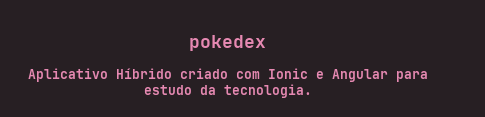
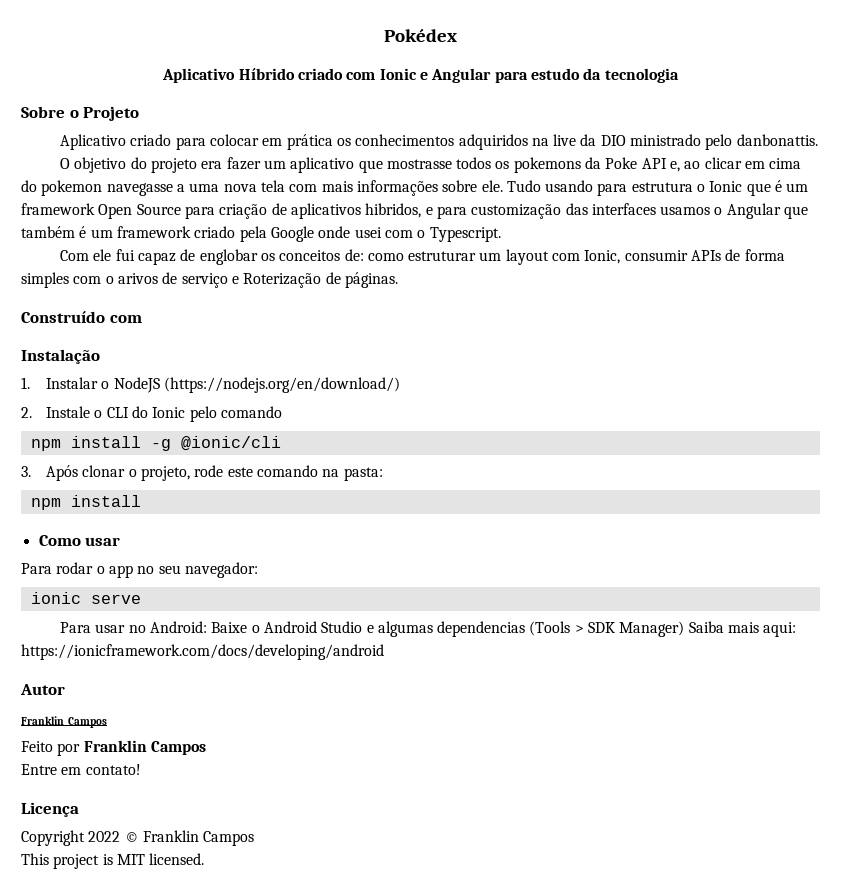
- pokedex
+ Pokédex
- Aplicativo Híbrido criado com Ionic e Angular para estudo da tecnologia.
+ Aplicativo Híbrido criado com Ionic e Angular para estudo da tecnologia
+ Sobre o Projeto
+ Aplicativo criado para colocar em prática os conhecimentos adquiridos na live da DIO ministrado pelo danbonattis.
+ O objetivo do projeto era fazer um aplicativo que mostrasse todos os pokemons da Poke API e, ao clicar em cima do pokemon navegasse a uma nova tela com mais informações sobre ele. Tudo usando para estrutura o Ionic que é um framework Open Source para criação de aplicativos hibridos, e para customização das interfaces usamos o Angular que também é um framework criado pela Google onde usei com o Typescript.
+ Com ele fui capaz de englobar os conceitos de: como estruturar um layout com Ionic, consumir APIs de forma simples com o arivos de serviço e Roterização de páginas.
+ Construído com
+ Instalação
+ 1. Instalar o NodeJS (https://nodejs.org/en/download/)
+ 2. Instale o CLI do Ionic pelo comando
+ npm install -g @ionic/cli
+ 3. Após clonar o projeto, rode este comando na pasta:
+ npm install
+ Como usar
+ Para rodar o app no seu navegador:
+ ionic serve
+ Para usar no Android: Baixe o Android Studio e algumas dependencias (Tools > SDK Manager) Saiba mais aqui: https://ionicframework.com/docs/developing/android
+ Autor
+ Franklin Campos
+ Feito por Franklin Campos
+ Entre em contato!
+ Licença
+ Copyright 2022 © Franklin Campos
+ This project is MIT licensed.

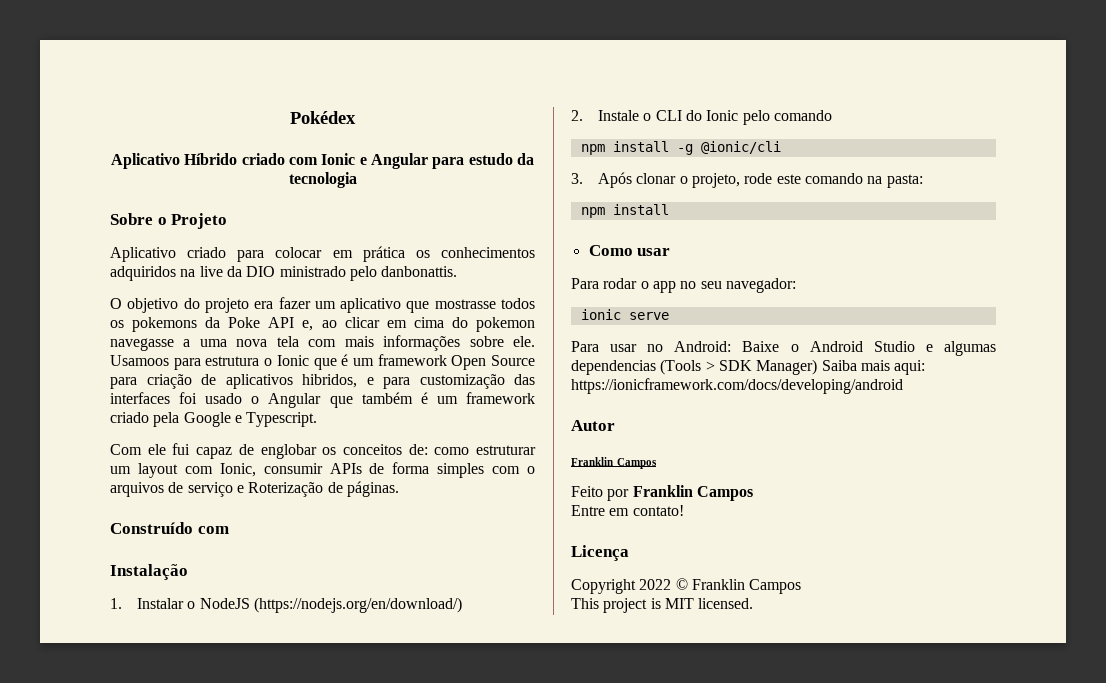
- Tudo usando para estrutura o Ionic que é um framework Open Source para criação de aplicativos hibridos, e para customização das interfaces usamos o Angular que também é um framework criado pela Google onde usei com o Typescript.
+ Usamoos para estrutura o Ionic que é um framework Open Source para criação de aplicativos hibridos, e para customização das interfaces foi usado o Angular que também é um framework criado pela Google e Typescript.
- Com ele fui capaz de englobar os conceitos de: como estruturar um layout com Ionic, consumir APIs de forma simples com o arivos de serviço e Roterização de páginas.
+ Com ele fui capaz de englobar os conceitos de: como estruturar um layout com Ionic, consumir APIs de forma simples com o arquivos de serviço e Roterização de páginas.

